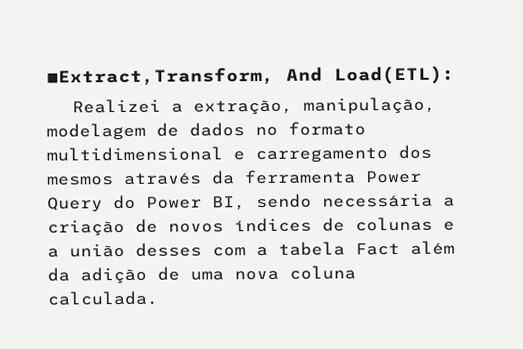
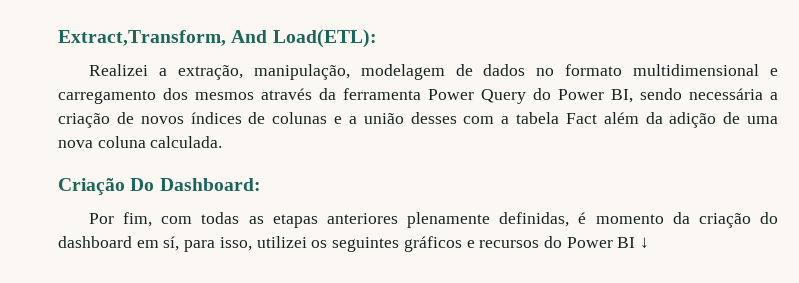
- ◾Extract,Transform, And Load(ETL):
+ Extract,Transform, And Load(ETL):
+ Criação Do Dashboard:
+ Por fim, com todas as etapas anteriores plenamente definidas, é momento da criação do dashboard em sí, para isso, utilizei os seguintes gráficos e recursos do Power BI ↓

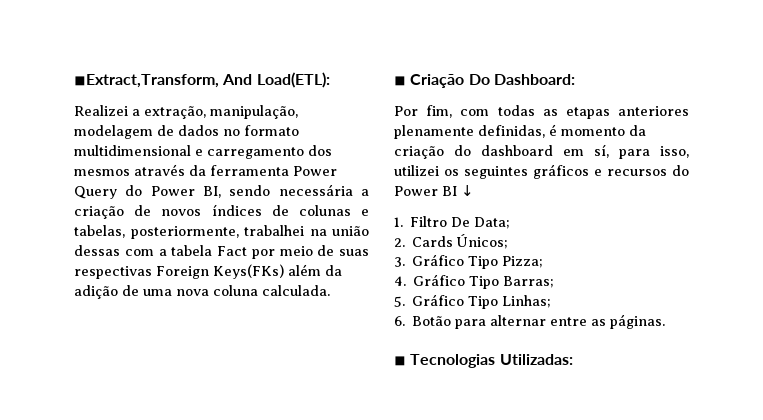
- Extract,Transform, And Load(ETL):
+ ◾Extract,Transform, And Load(ETL):
- Realizei a extração, manipulação, modelagem de dados no formato multidimensional e carregamento dos mesmos através da ferramenta Power Query do Power BI, sendo necessária a criação de novos índices de colunas e a união desses com a tabela Fact além da adição de uma nova coluna calculada.
+ Realizei a extração, manipulação, modelagem de dados no formato multidimensional e carregamento dos mesmos através da ferramenta Power Query do Power BI, sendo necessária a criação de novos índices de colunas e tabelas, posteriormente, trabalhei na união dessas com a tabela Fact por meio de suas respectivas Foreign Keys(FKs) além da adição de uma nova coluna calculada.
- Criação Do Dashboard:
+ ◾ Criação Do Dashboard:
+ 1. Filtro De Data;
+ 2. Cards Únicos;
+ 3. Gráfico Tipo Pizza;
+ 4. Gráfico Tipo Barras;
+ 5. Gráfico Tipo Linhas;
+ 6. Botão para alternar entre as páginas.
+ ◾ Tecnologias Utilizadas:

